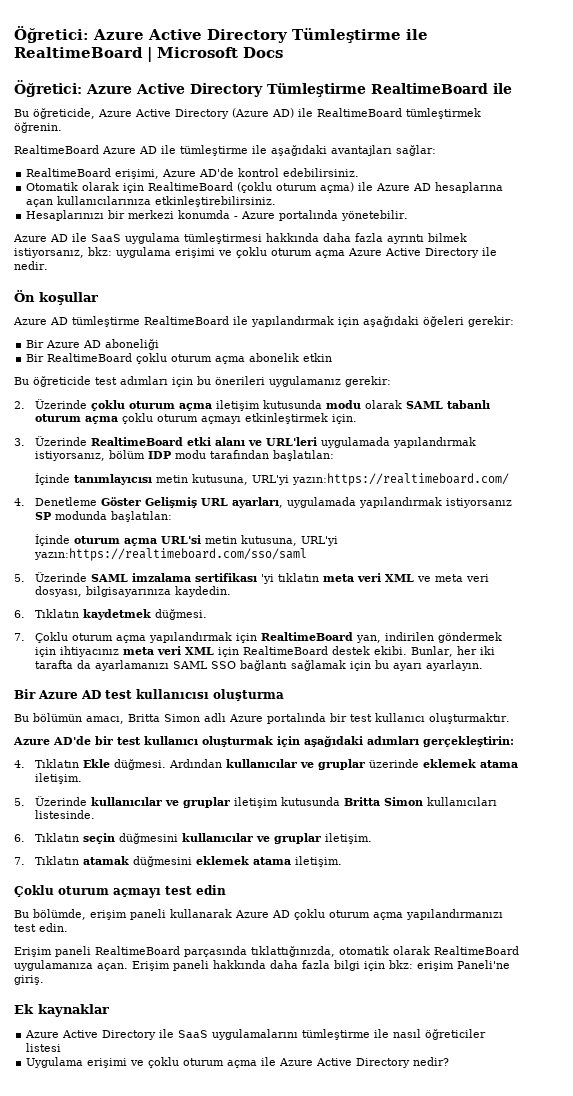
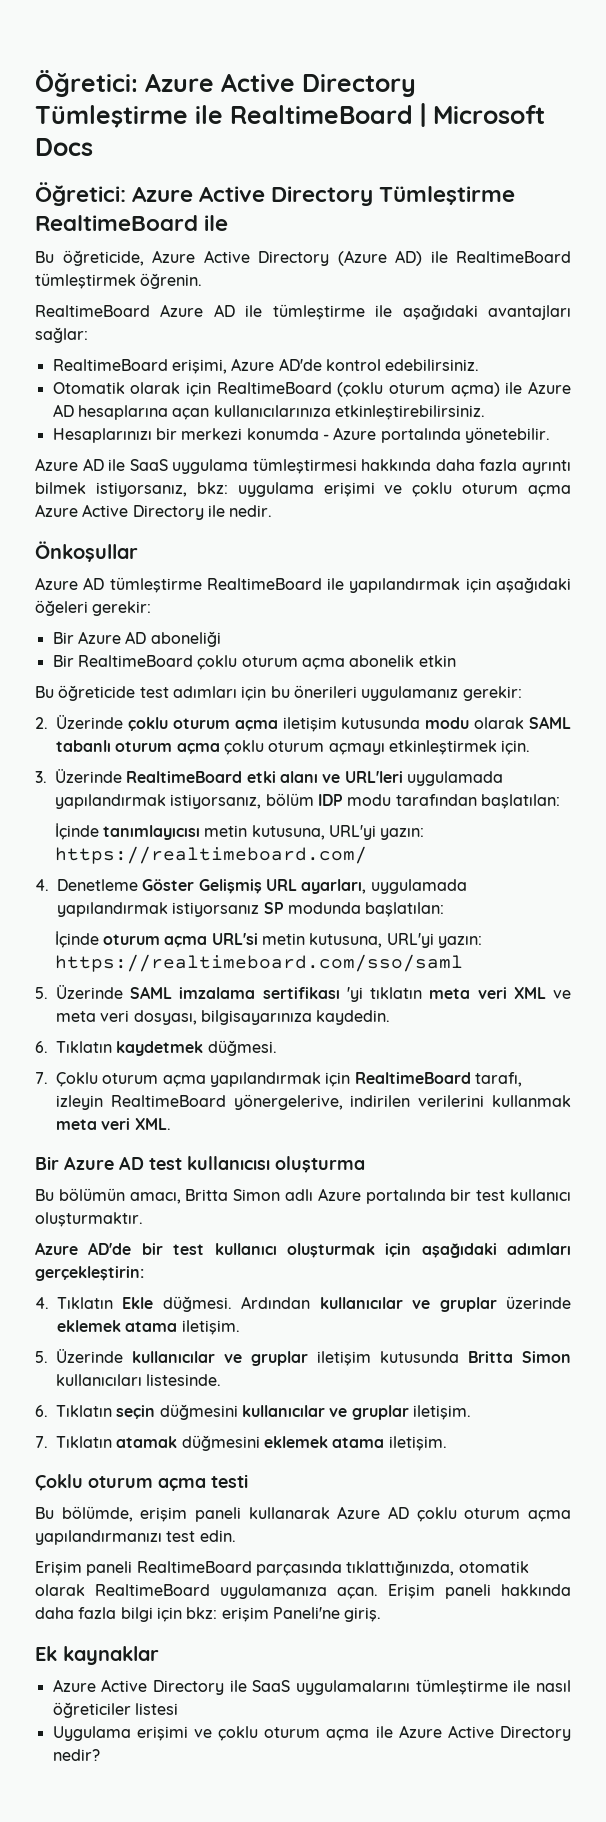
- Ön koşullar
+ Önkoşullar
- İçinde tanımlayıcısı metin kutusuna, URL'yi yazın:https://realtimeboard.com/
+ İçinde tanımlayıcısı metin kutusuna, URL'yi yazın: https://realtimeboard.com/
- İçinde oturum açma URL'si metin kutusuna, URL'yi yazın:https://realtimeboard.com/sso/saml
+ İçinde oturum açma URL'si metin kutusuna, URL'yi yazın: https://realtimeboard.com/sso/saml
- 7. Çoklu oturum açma yapılandırmak için RealtimeBoard yan, indirilen göndermek için ihtiyacınız meta veri XML için RealtimeBoard destek ekibi. Bunlar, her iki tarafta da ayarlamanızı SAML SSO bağlantı sağlamak için bu ayarı ayarlayın.
+ 7. Çoklu oturum açma yapılandırmak için RealtimeBoard tarafı, izleyin RealtimeBoard yönergelerive, indirilen verilerini kullanmak meta veri XML.
- Çoklu oturum açmayı test edin
+ Çoklu oturum açma testi

